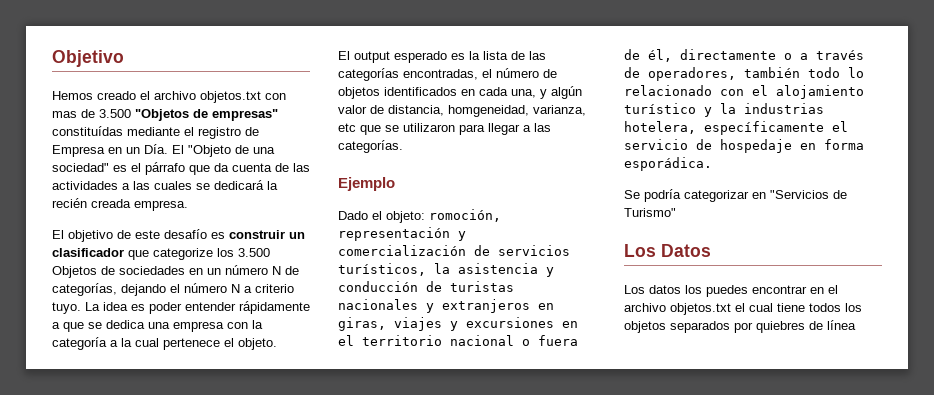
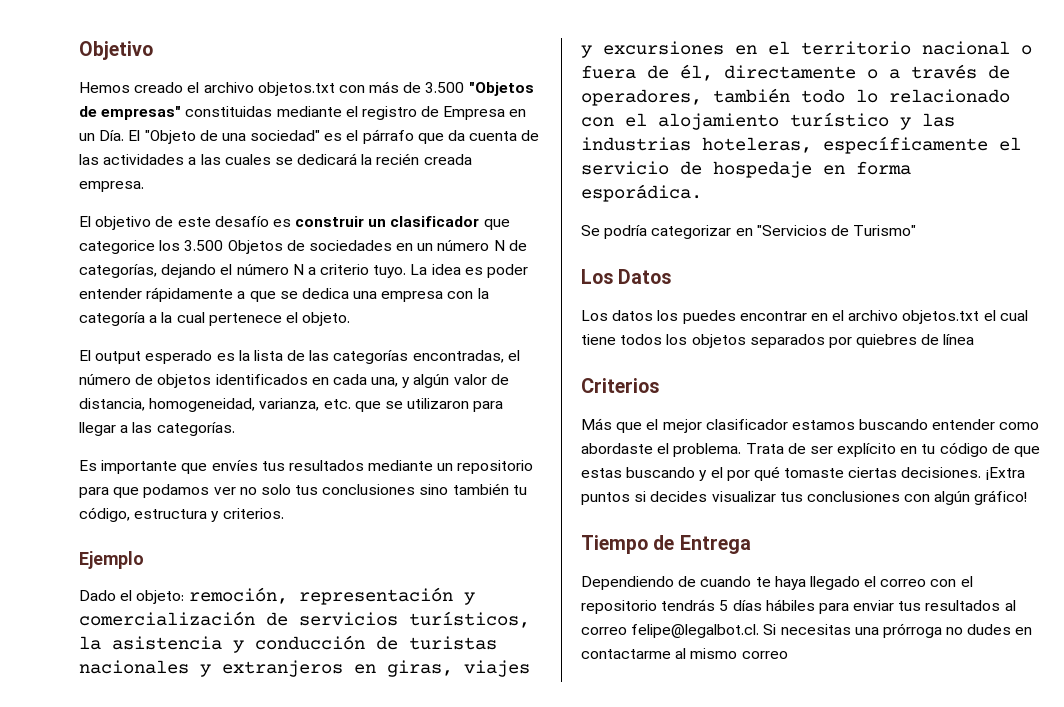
- Hemos creado el archivo objetos.txt con mas de 3.500 "Objetos de empresas" constituídas mediante el registro de Empresa en un Día. El "Objeto de una sociedad" es el párrafo que da cuenta de las actividades a las cuales se dedicará la recién creada empresa.
+ Hemos creado el archivo objetos.txt con más de 3.500 "Objetos de empresas" constituidas mediante el registro de Empresa en un Día. El "Objeto de una sociedad" es el párrafo que da cuenta de las actividades a las cuales se dedicará la recién creada empresa.
- El objetivo de este desafío es construir un clasificador que categorize los 3.500 Objetos de sociedades en un número N de categorías, dejando el número N a criterio tuyo.
+ El objetivo de este desafío es construir un clasificador que categorice los 3.500 Objetos de sociedades en un número N de categorías, dejando el número N a criterio tuyo.
- El output esperado es la lista de las categorías encontradas, el número de objetos identificados en cada una, y algún valor de distancia, homgeneidad, varianza, etc que se utilizaron para llegar a las categorías.
+ El output esperado es la lista de las categorías encontradas, el número de objetos identificados en cada una, y algún valor de distancia, homogeneidad, varianza, etc. que se utilizaron para llegar a las categorías.
+ Es importante que envíes tus resultados mediante un repositorio para que podamos ver no solo tus conclusiones sino también tu código, estructura y criterios.
- Dado el objeto: romoción, representación y comercialización de servicios turísticos, la asistencia y conducción de turistas nacionales y extranjeros en giras, viajes y excursiones en el territorio nacional o fuera de él, directamente o a través de operadores, también todo lo relacionado con el alojamiento turístico y la industrias hotelera, específicamente el servicio de hospedaje en forma esporádica.
+ Dado el objeto: remoción, representación y comercialización de servicios turísticos, la asistencia y conducción de turistas nacionales y extranjeros en giras, viajes y excursiones en el territorio nacional o fuera de él, directamente o a través de operadores, también todo lo relacionado con el alojamiento turístico y las industrias hoteleras, específicamente el servicio de hospedaje en forma esporádica.
+ Criterios
+ Más que el mejor clasificador estamos buscando entender como abordaste el problema. Trata de ser explícito en tu código de que estas buscando y el por qué tomaste ciertas decisiones. ¡Extra puntos si decides visualizar tus conclusiones con algún gráfico!
+ Tiempo de Entrega
+ Dependiendo de cuando te haya llegado el correo con el repositorio tendrás 5 días hábiles para enviar tus resultados al correo felipe@legalbot.cl. Si necesitas una prórroga no dudes en contactarme al mismo correo

